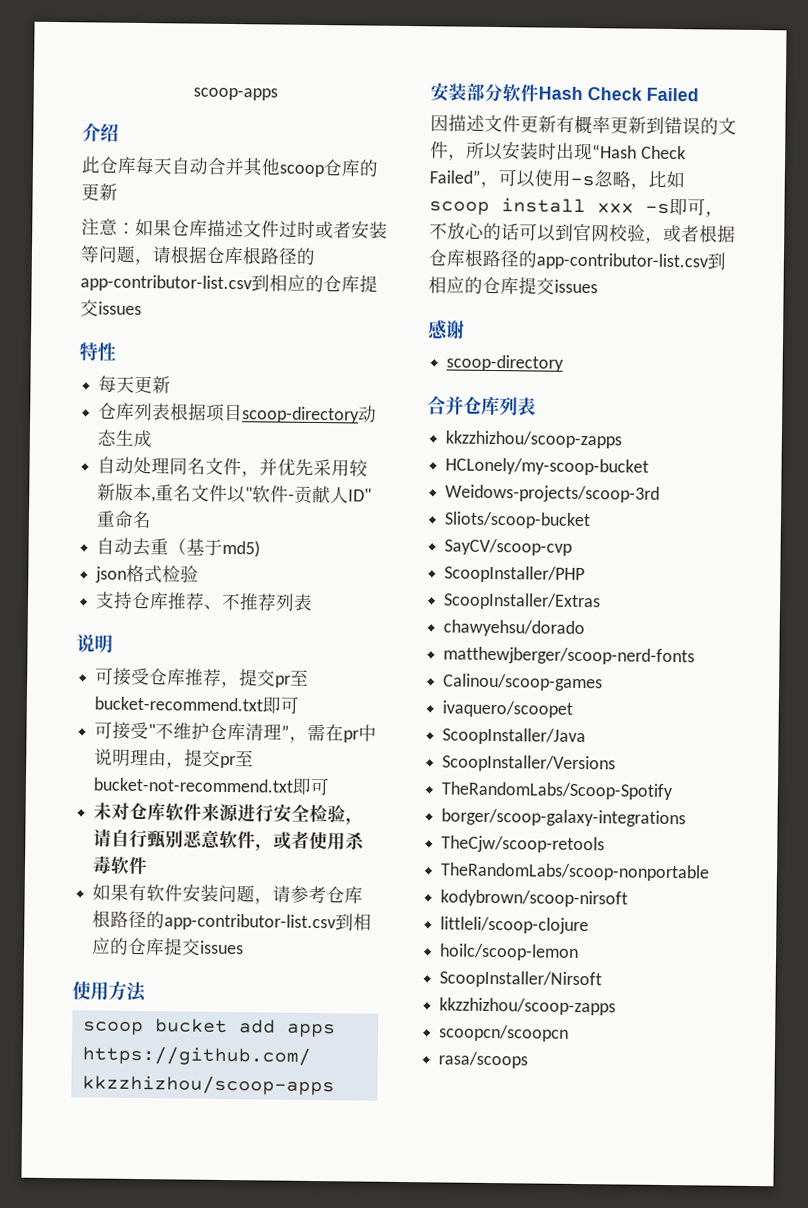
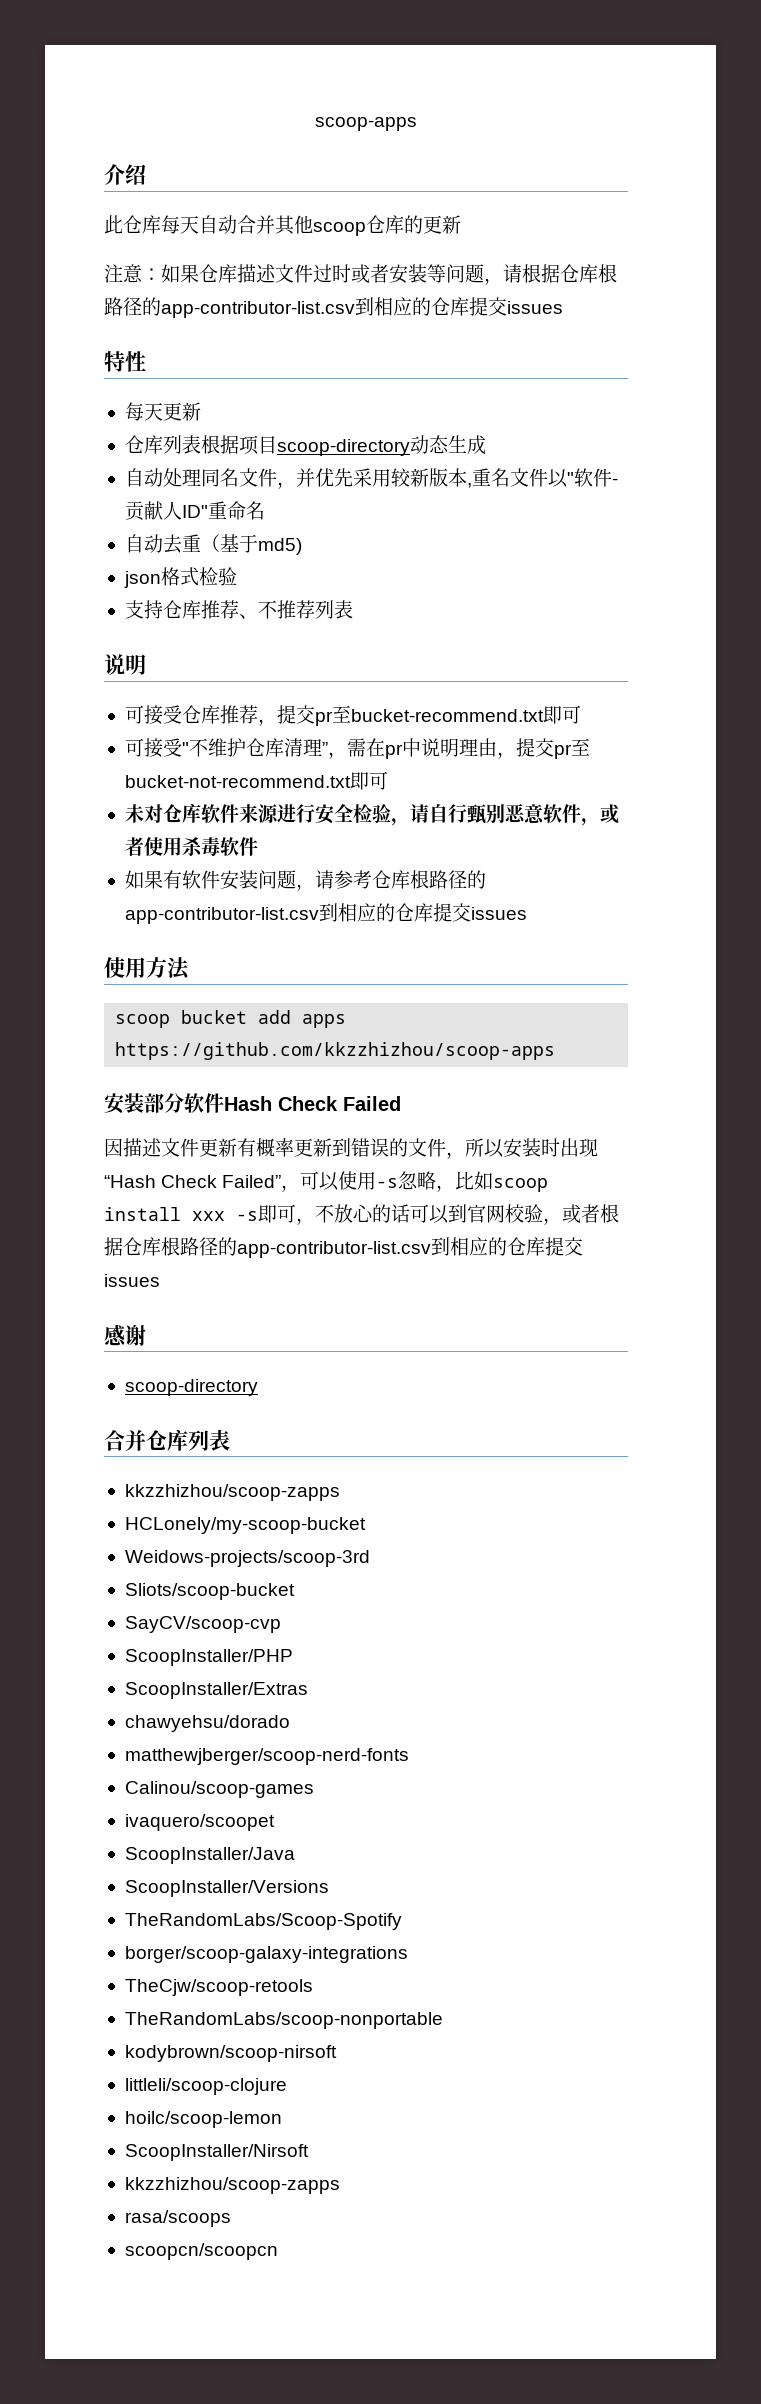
+ rasa/scoops
- rasa/scoops

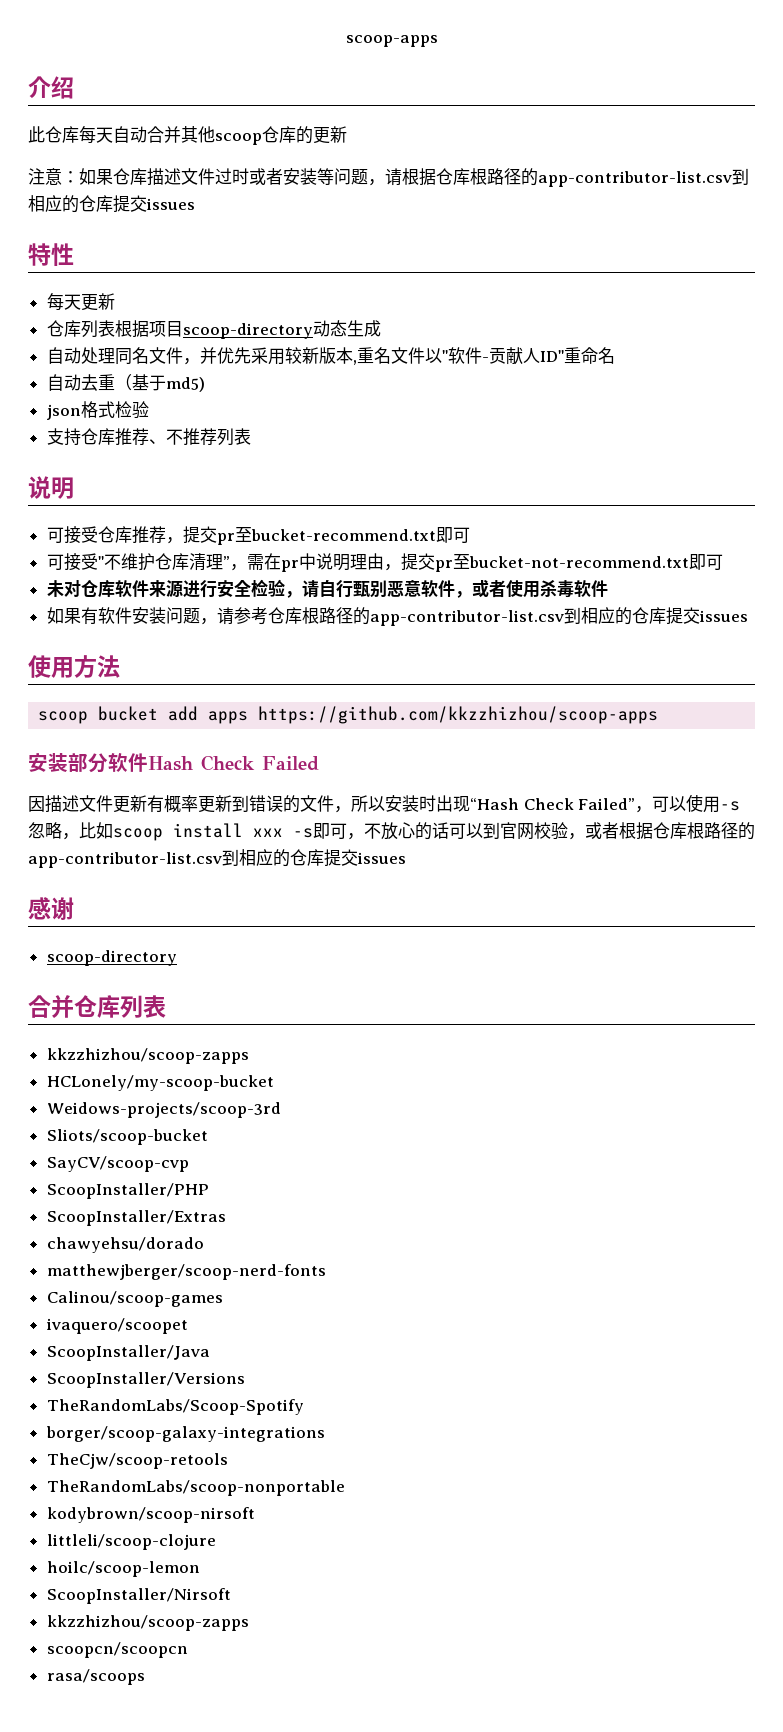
+ scoopcn/scoopcn
- scoopcn/scoopcn

